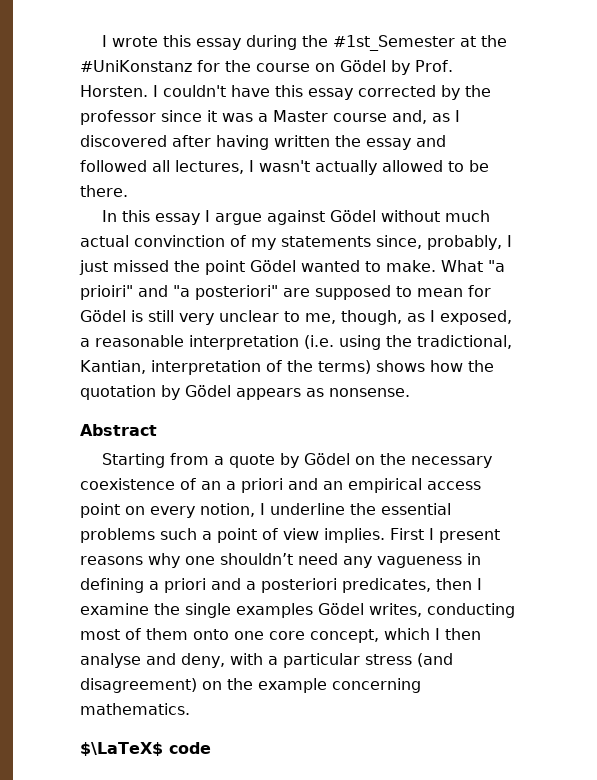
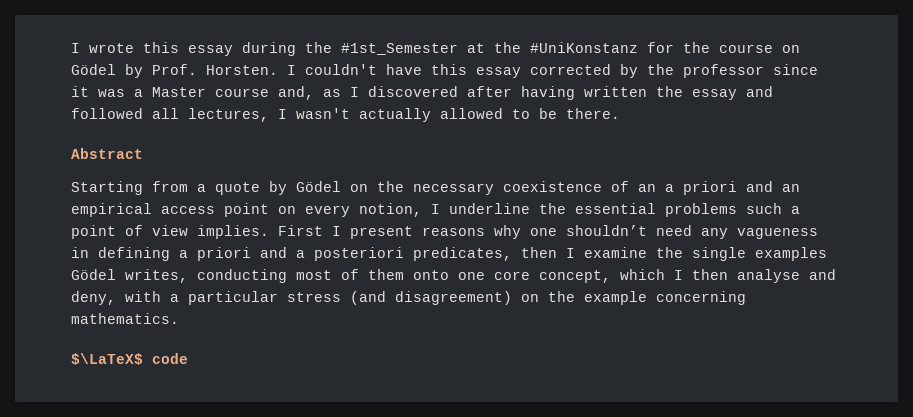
- In this essay I argue against Gödel without much actual convinction of my statements since, probably, I just missed the point Gödel wanted to make. What "a prioiri" and "a posteriori" are supposed to mean for Gödel is still very unclear to me, though, as I exposed, a reasonable interpretation (i.e. using the tradictional, Kantian, interpretation of the terms) shows how the quotation by Gödel appears as nonsense.

